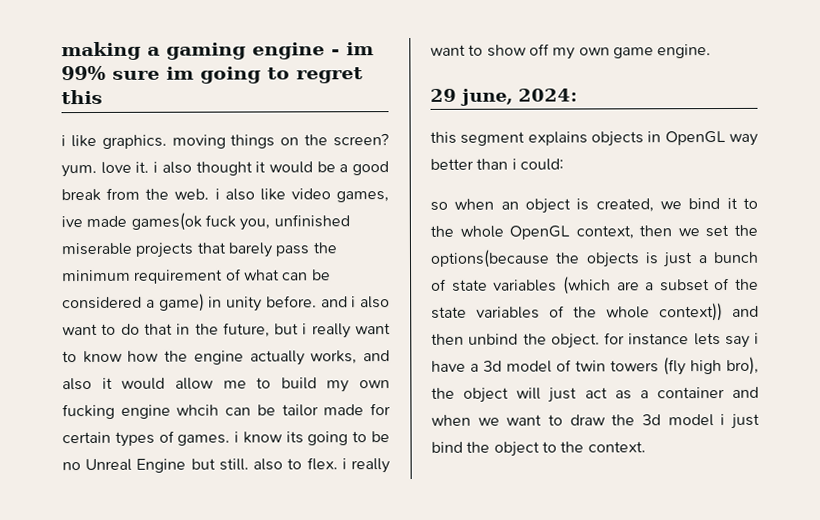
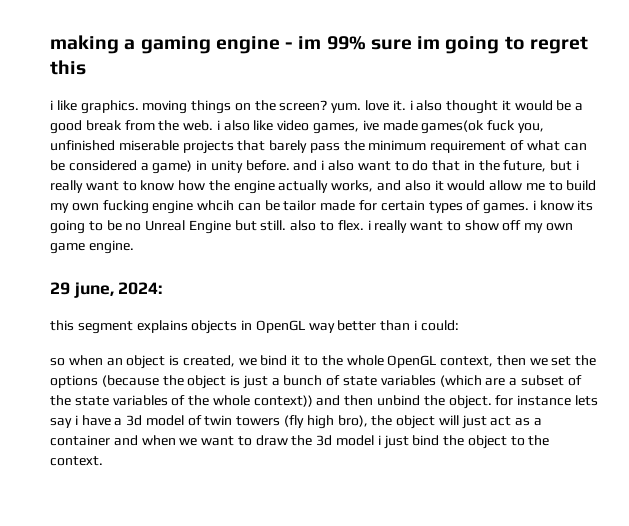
- so when an object is created, we bind it to the whole OpenGL context, then we set the options(because the objects is just a bunch of state variables (which are a subset of the state variables of the whole context)) and then unbind the object. for instance lets say i have a 3d model of twin towers (fly high bro), the object will just act as a container and when we want to draw the 3d model i just bind the object to the context.
+ so when an object is created, we bind it to the whole OpenGL context, then we set the options (because the object is just a bunch of state variables (which are a subset of the state variables of the whole context)) and then unbind the object. for instance lets say i have a 3d model of twin towers (fly high bro), the object will just act as a container and when we want to draw the 3d model i just bind the object to the context.

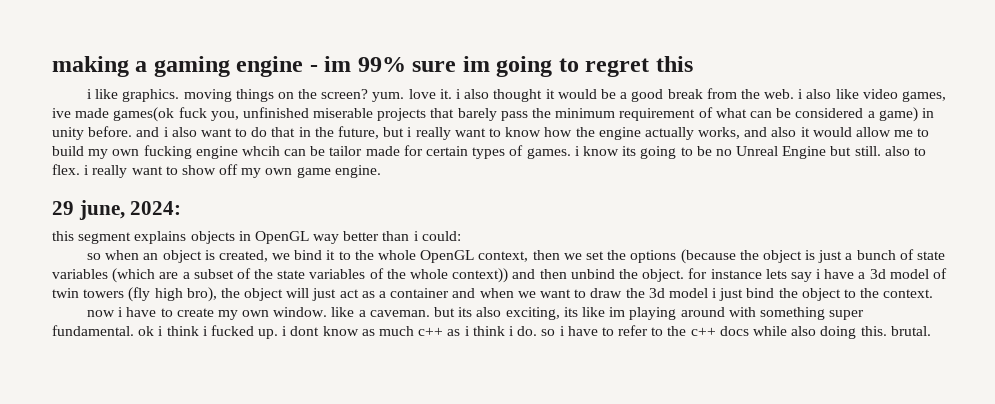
+ now i have to create my own window. like a caveman. but its also exciting, its like im playing around with something super fundamental. ok i think i fucked up. i dont know as much c++ as i think i do. so i have to refer to the c++ docs while also doing this. brutal.

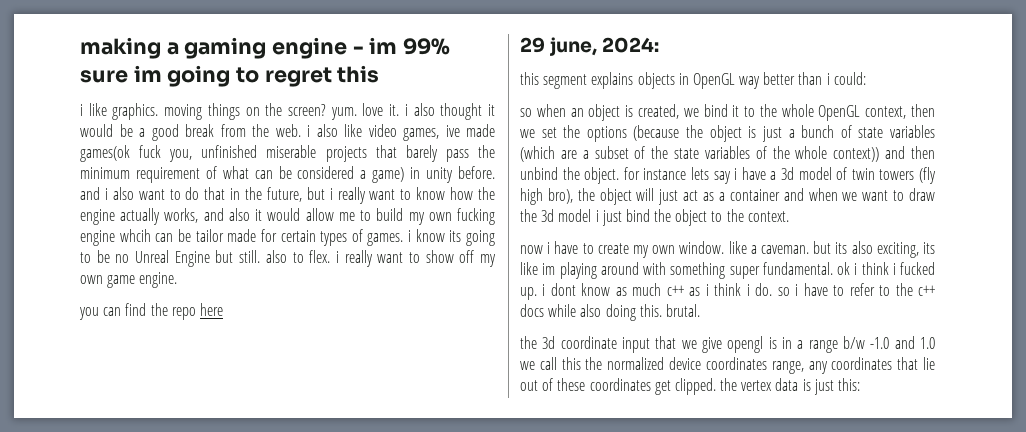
+ you can find the repo here
+ the 3d coordinate input that we give opengl is in a range b/w -1.0 and 1.0 we call this the normalized device coordinates range, any coordinates that lie out of these coordinates get clipped. the vertex data is just this:

